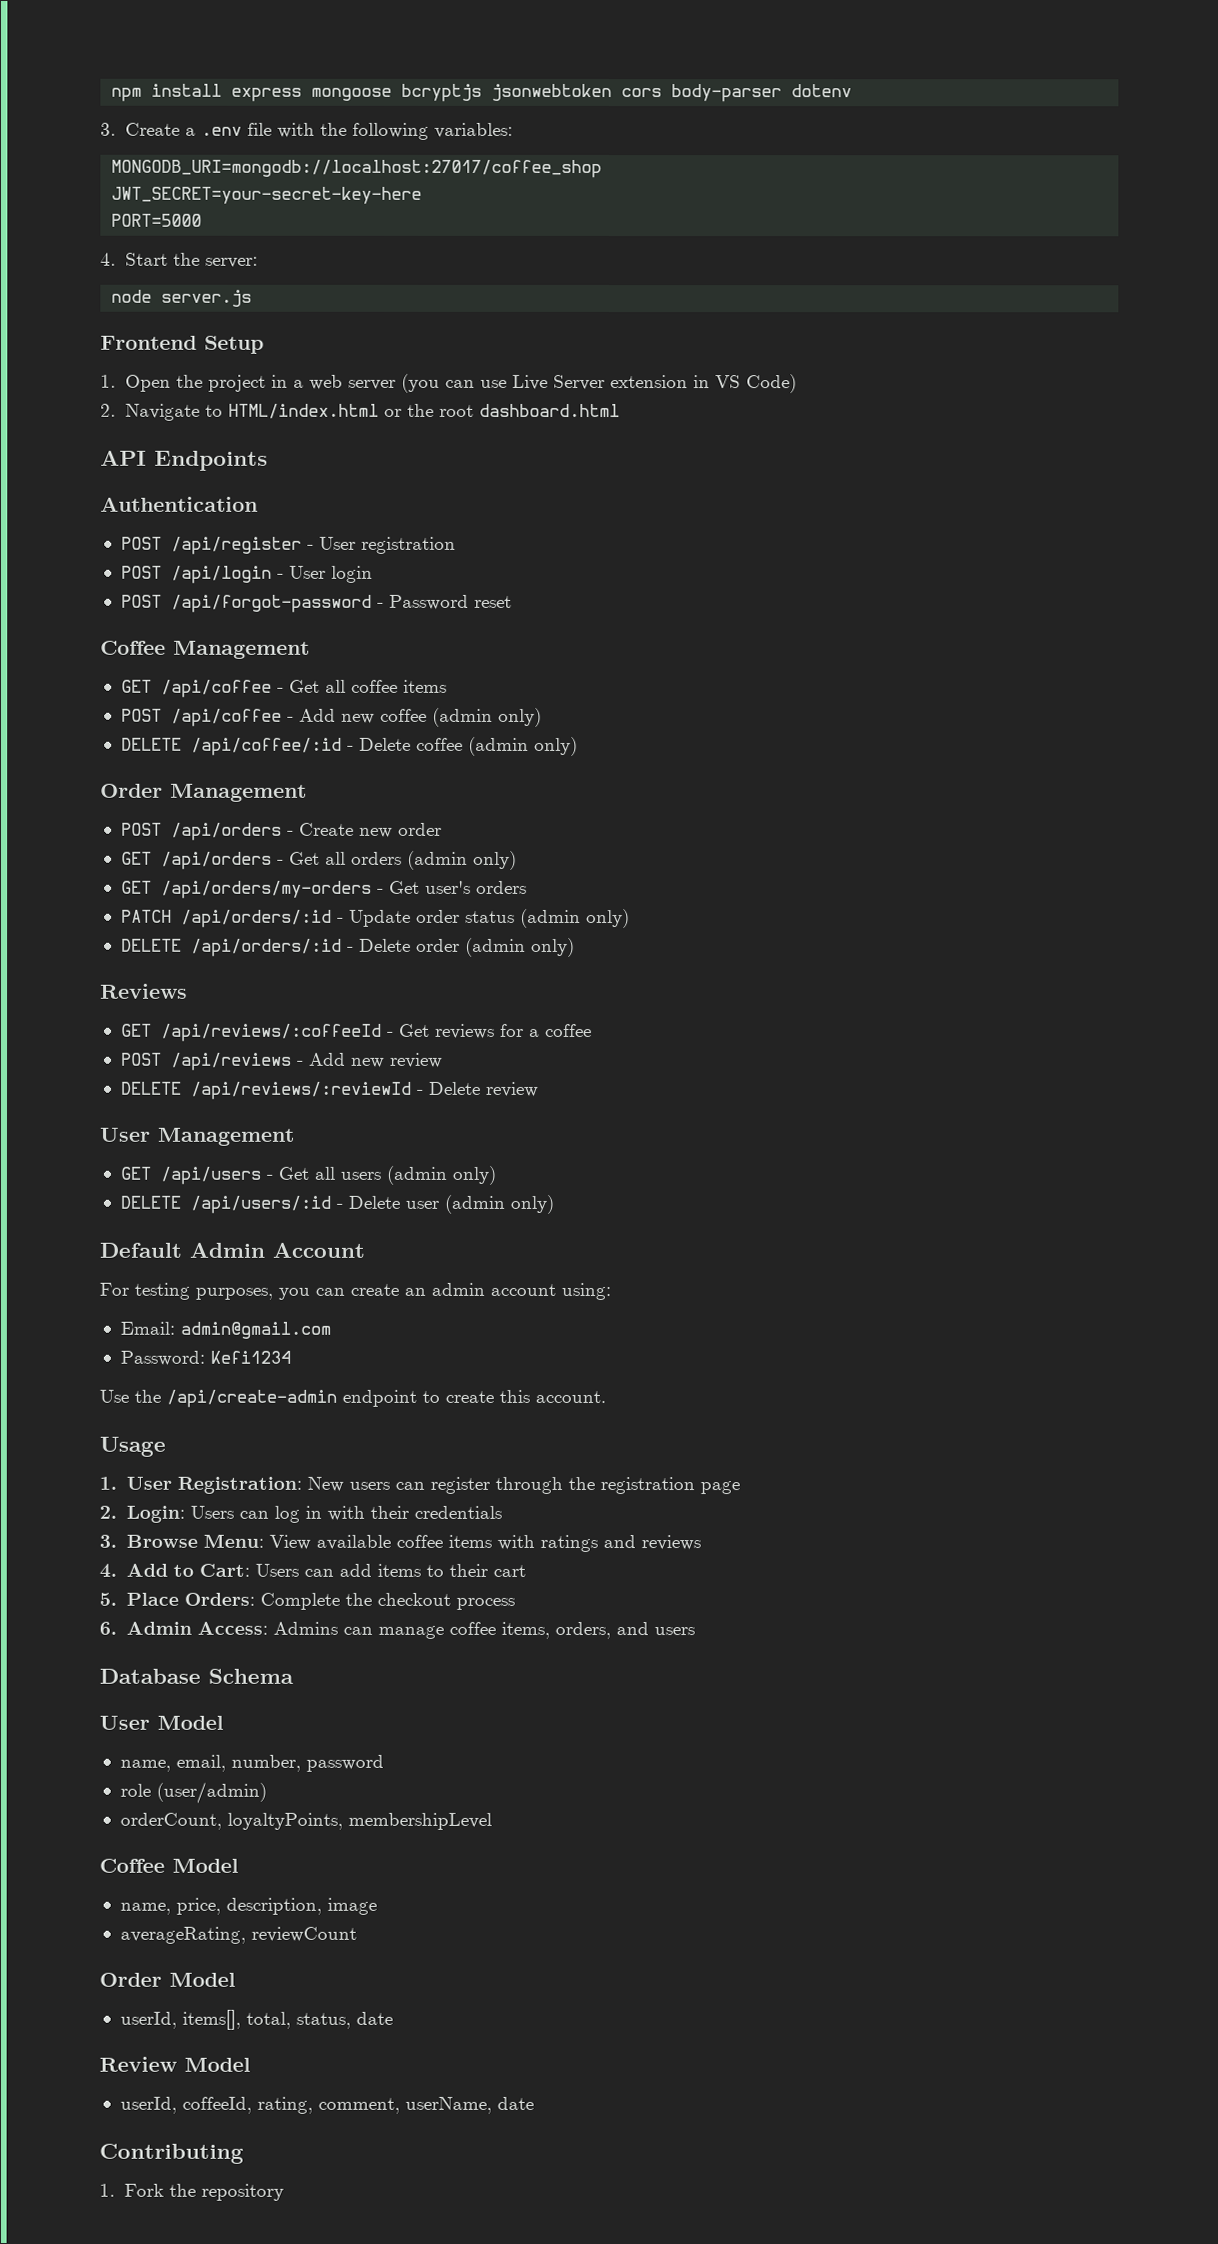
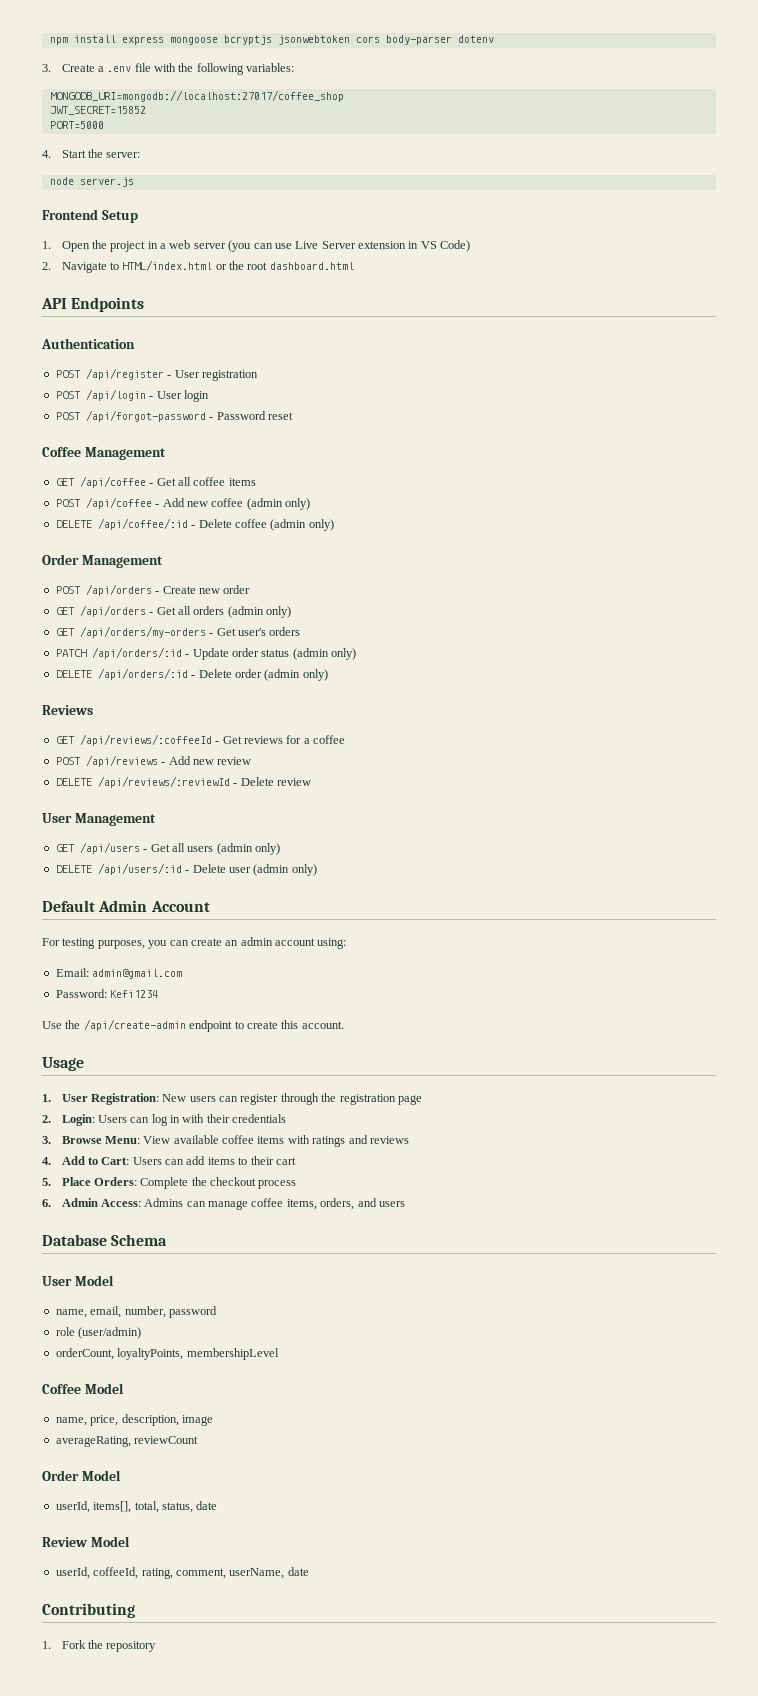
- JWT_SECRET=your-secret-key-here
+ JWT_SECRET=15852

